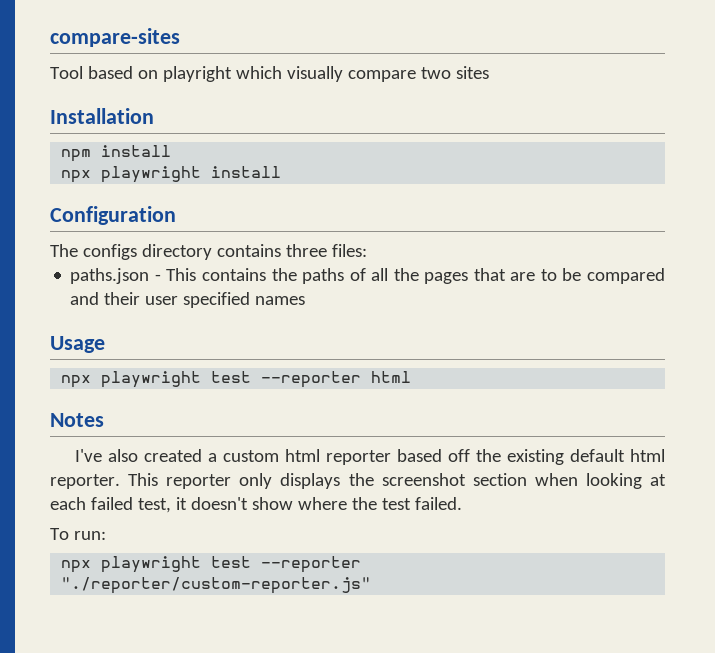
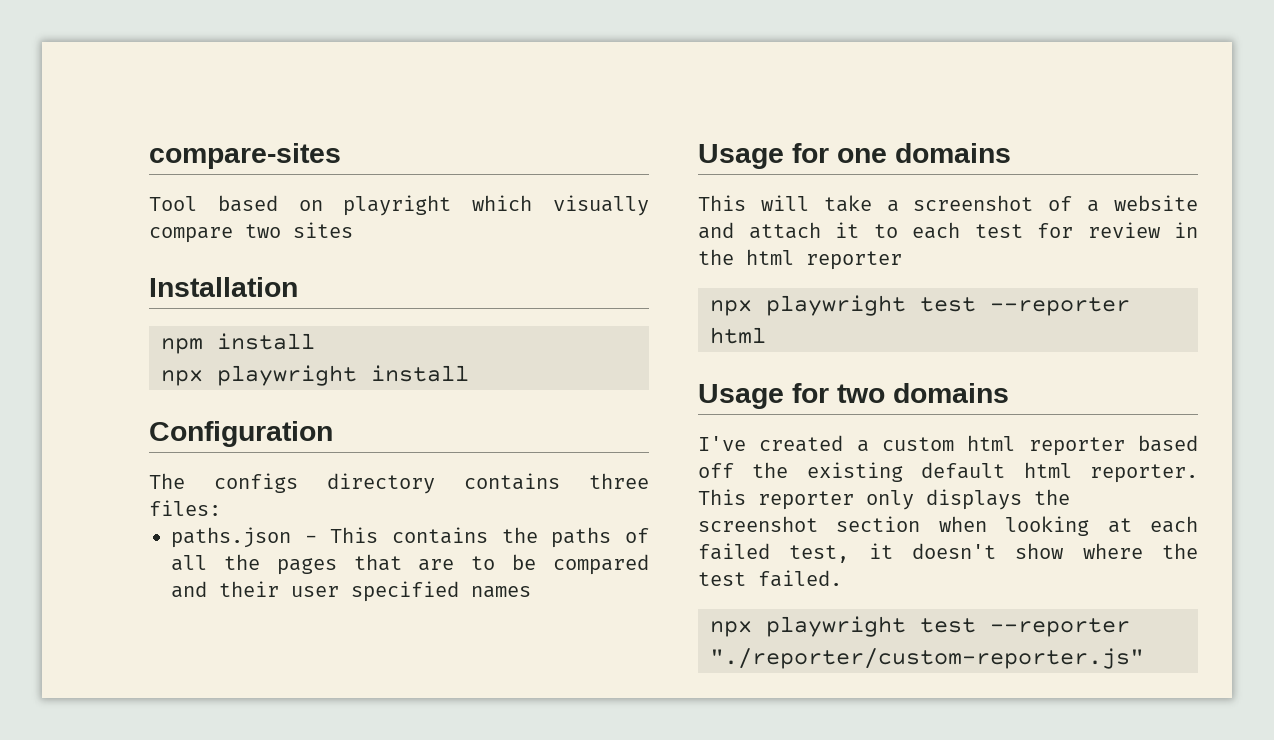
- Usage
+ Usage for one domains
+ This will take a screenshot of a website and attach it to each test for review in the html reporter
- Notes
+ Usage for two domains
- I've also created a custom html reporter based off the existing default html reporter.
+ I've created a custom html reporter based off the existing default html reporter.
- To run:

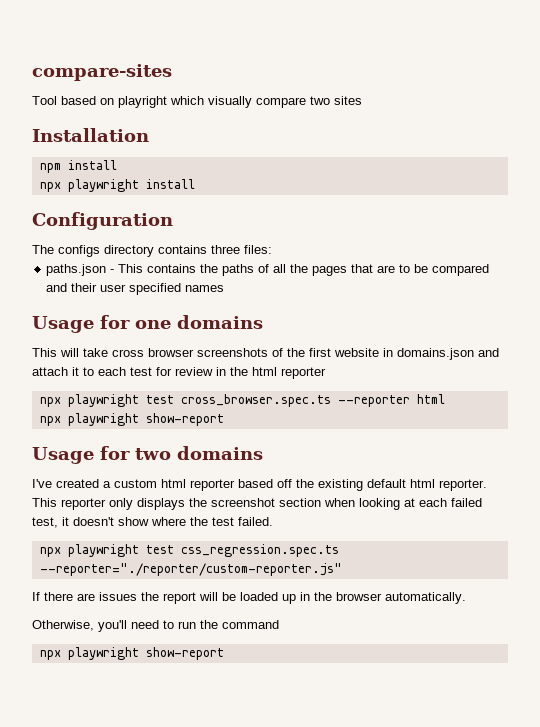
- This will take a screenshot of a website and attach it to each test for review in the html reporter
+ This will take cross browser screenshots of the first website in domains.json and attach it to each test for review in the html reporter
- npx playwright test --reporter html
+ npx playwright test cross_browser.spec.ts --reporter html
+ npx playwright show-report
- npx playwright test --reporter "./reporter/custom-reporter.js"
+ npx playwright test css_regression.spec.ts --reporter="./reporter/custom-reporter.js"
+ If there are issues the report will be loaded up in the browser automatically.
+ Otherwise, you'll need to run the command
+ npx playwright show-report

